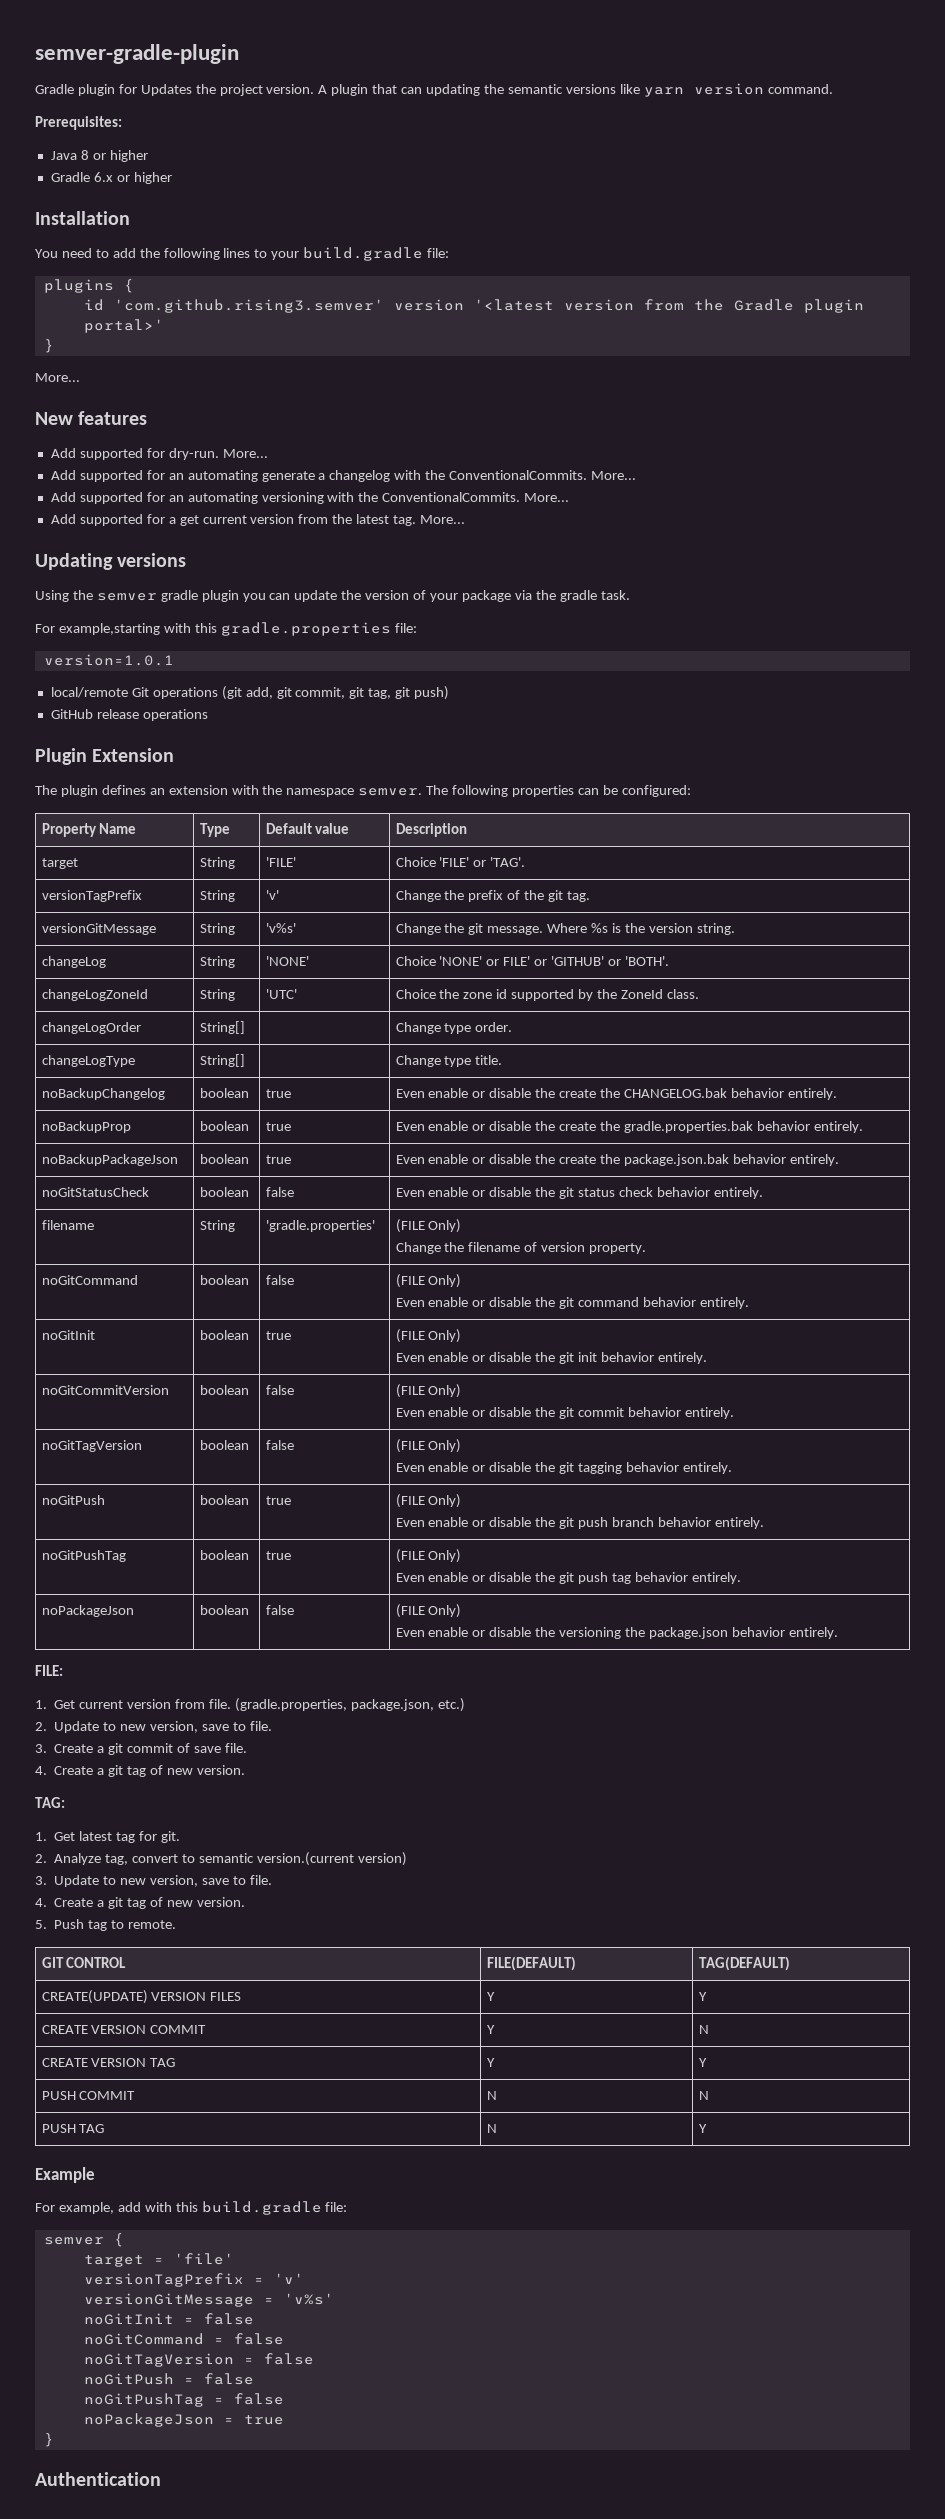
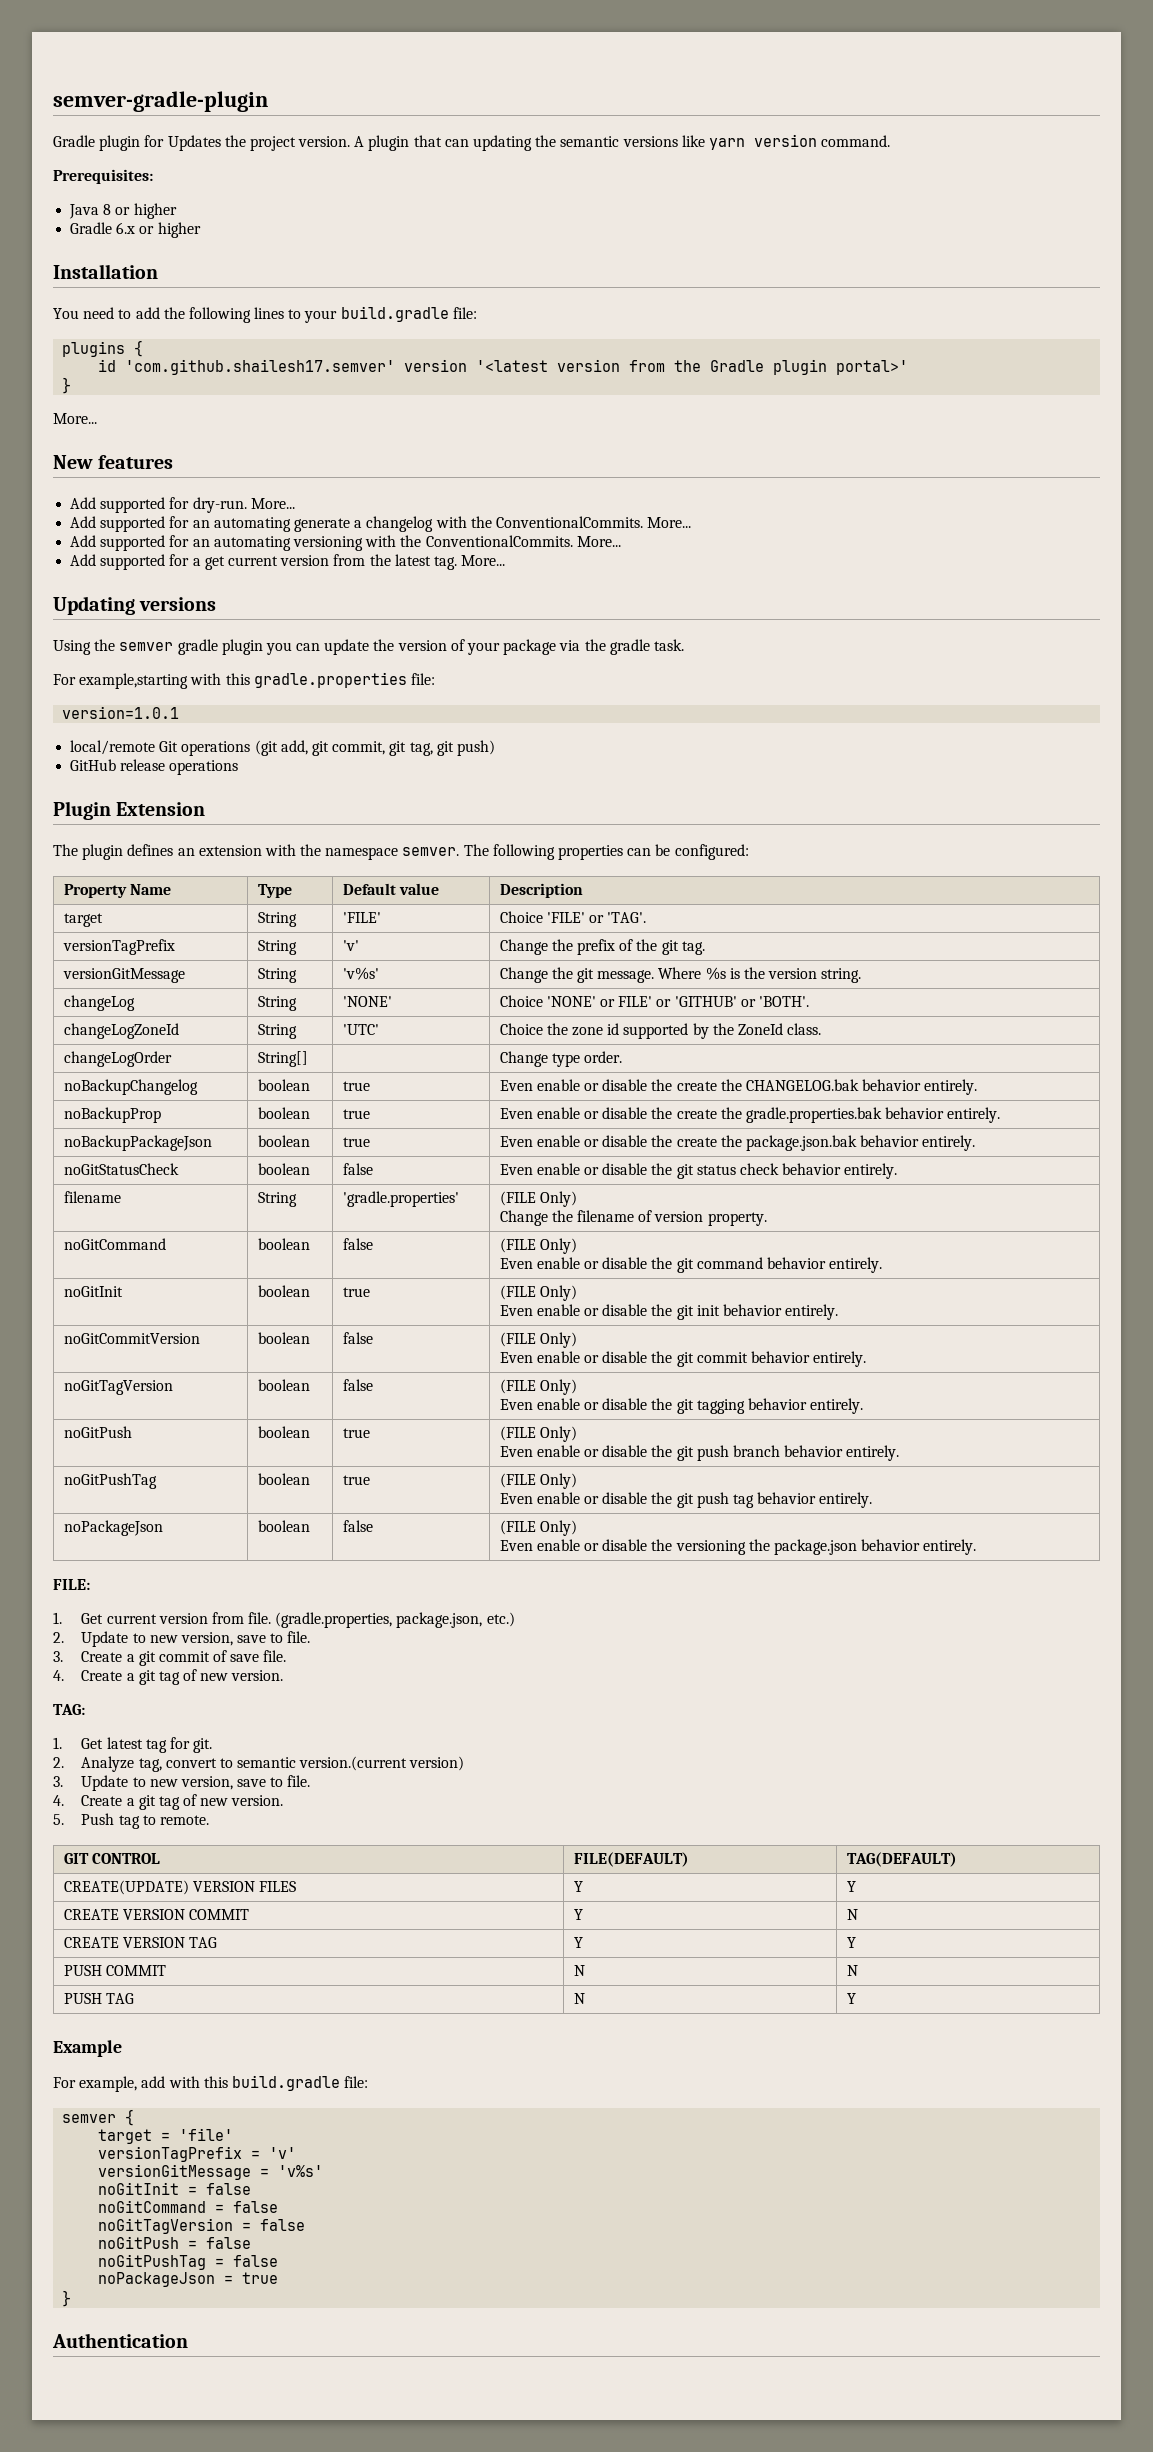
- id 'com.github.rising3.semver' version '<latest version from the Gradle plugin portal>'
+ id 'com.github.shailesh17.semver' version '<latest version from the Gradle plugin portal>'
- changeLogType | String[] | | Change type title.

